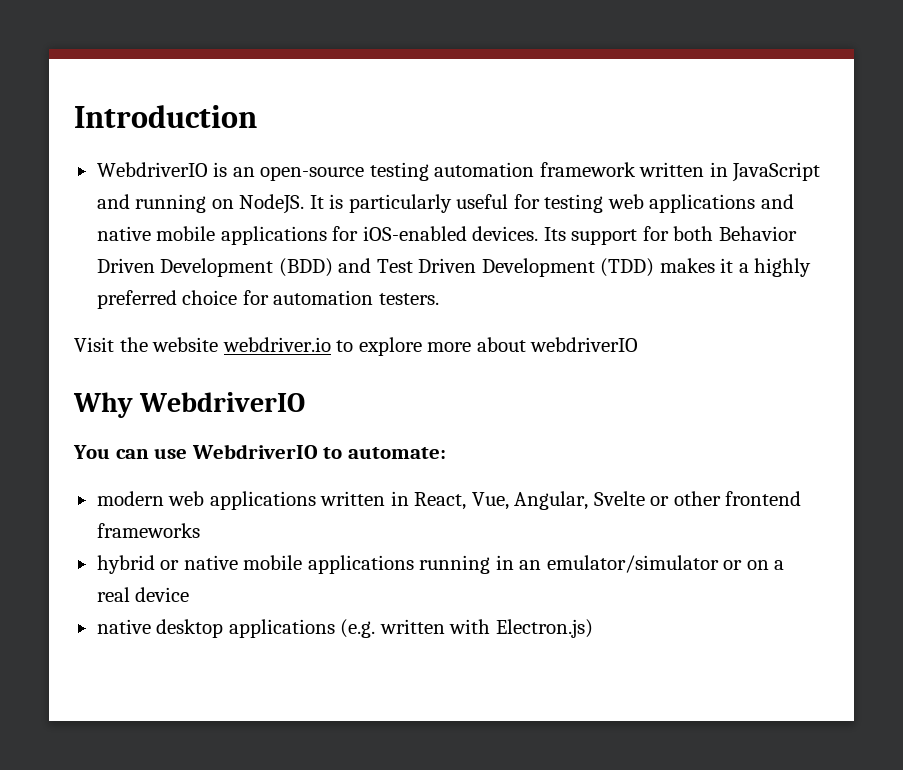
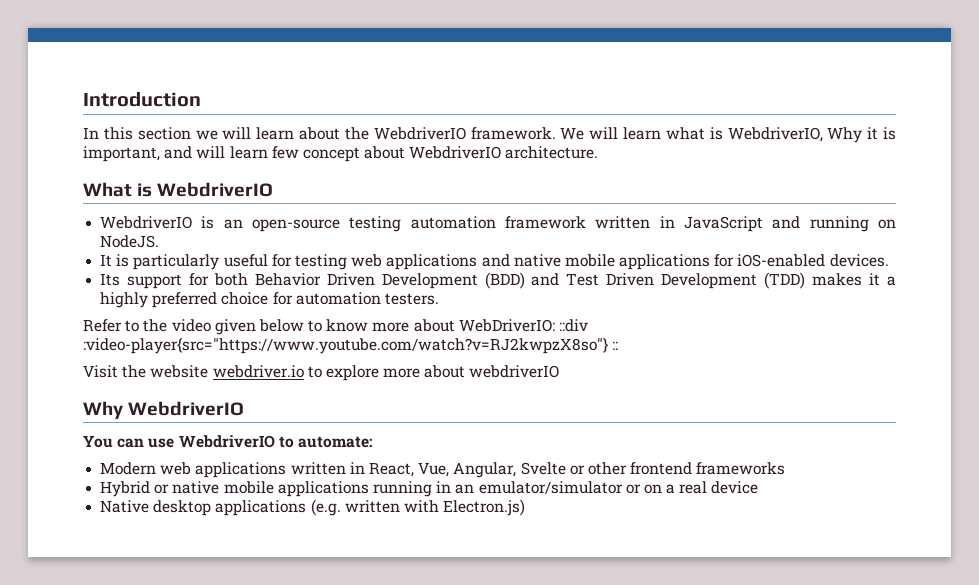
+ In this section we will learn about the WebdriverIO framework. We will learn what is WebdriverIO, Why it is important, and will learn few concept about WebdriverIO architecture.
+ What is WebdriverIO
- WebdriverIO is an open-source testing automation framework written in JavaScript and running on NodeJS. It is particularly useful for testing web applications and native mobile applications for iOS-enabled devices. Its support for both Behavior Driven Development (BDD) and Test Driven Development (TDD) makes it a highly preferred choice for automation testers.
+ WebdriverIO is an open-source testing automation framework written in JavaScript and running on NodeJS.
+ It is particularly useful for testing web applications and native mobile applications for iOS-enabled devices.
+ Its support for both Behavior Driven Development (BDD) and Test Driven Development (TDD) makes it a highly preferred choice for automation testers.
+ Refer to the video given below to know more about WebDriverIO: ::div :video-player{src="https://www.youtube.com/watch?v=RJ2kwpzX8so"} ::
- modern web applications written in React, Vue, Angular, Svelte or other frontend frameworks
+ Modern web applications written in React, Vue, Angular, Svelte or other frontend frameworks
- hybrid or native mobile applications running in an emulator/simulator or on a real device
+ Hybrid or native mobile applications running in an emulator/simulator or on a real device
- native desktop applications (e.g. written with Electron.js)
+ Native desktop applications (e.g. written with Electron.js)

